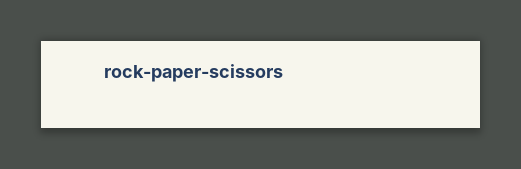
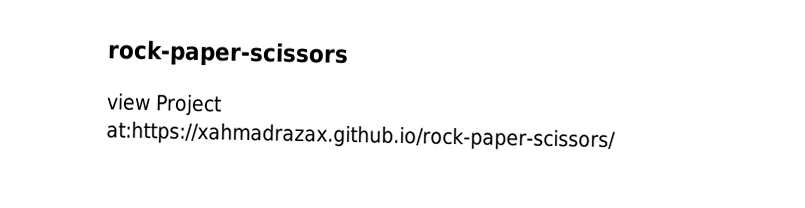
+ view Project at:https://xahmadrazax.github.io/rock-paper-scissors/

